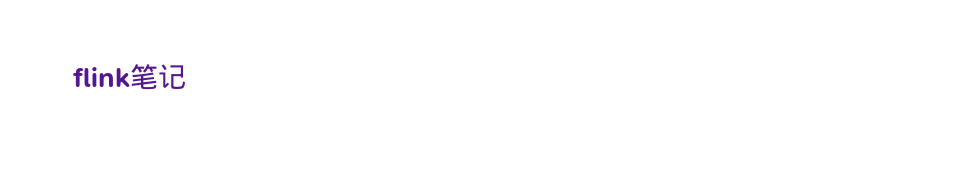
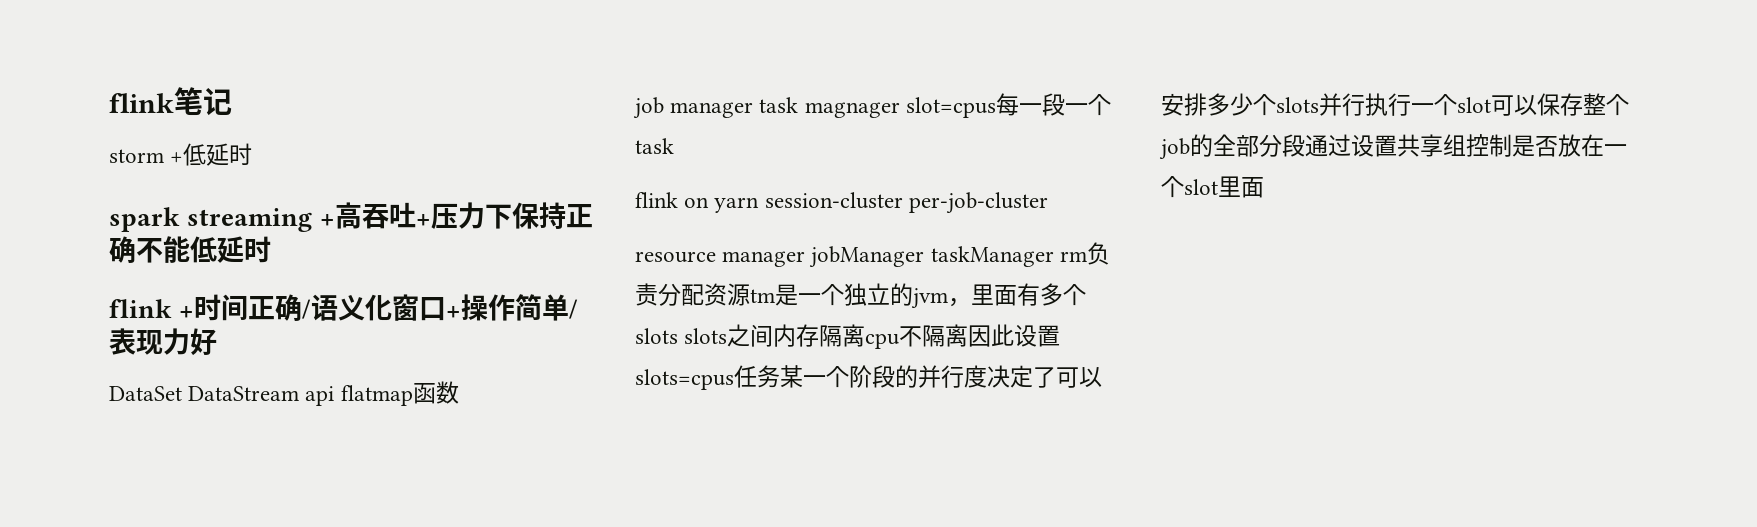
+ storm +低延时
+ spark streaming +高吞吐+压力下保持正确不能低延时
+ flink +时间正确/语义化窗口+操作简单/表现力好
+ DataSet DataStream api flatmap函数
+ job manager task magnager slot=cpus每一段一个task
+ flink on yarn session-cluster per-job-cluster
+ resource manager jobManager taskManager rm负责分配资源tm是一个独立的jvm，里面有多个slots slots之间内存隔离cpu不隔离因此设置slots=cpus任务某一个阶段的并行度决定了可以安排多少个slots并行执行一个slot可以保存整个job的全部分段通过设置共享组控制是否放在一个slot里面

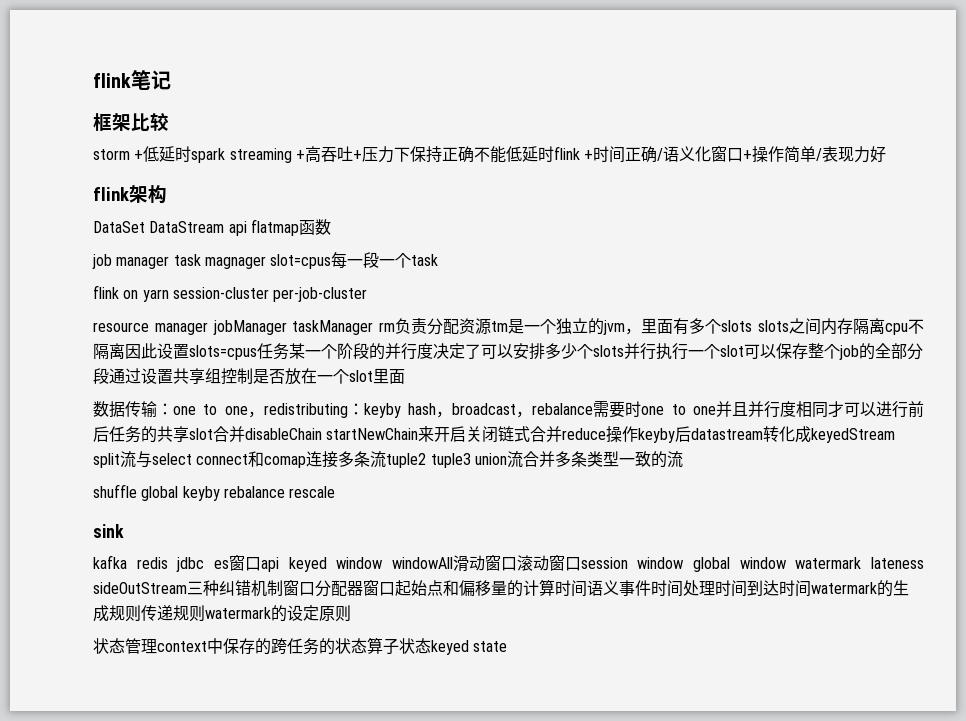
+ 框架比较
- storm +低延时
- spark streaming +高吞吐+压力下保持正确不能低延时
- flink +时间正确/语义化窗口+操作简单/表现力好
+ storm +低延时spark streaming +高吞吐+压力下保持正确不能低延时flink +时间正确/语义化窗口+操作简单/表现力好
+ flink架构
+ 数据传输：one to one，redistributing：keyby hash，broadcast，rebalance需要时one to one并且并行度相同才可以进行前后任务的共享slot合并disableChain startNewChain来开启关闭链式合并reduce操作keyby后datastream转化成keyedStream split流与select connect和comap连接多条流tuple2 tuple3 union流合并多条类型一致的流
+ shuffle global keyby rebalance rescale
+ sink
+ kafka redis jdbc es窗口api keyed window windowAll滑动窗口滚动窗口session window global window watermark lateness sideOutStream三种纠错机制窗口分配器窗口起始点和偏移量的计算时间语义事件时间处理时间到达时间watermark的生成规则传递规则watermark的设定原则
+ 状态管理context中保存的跨任务的状态算子状态keyed state

